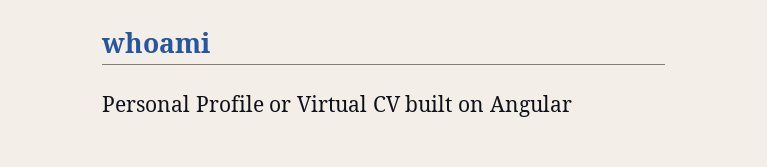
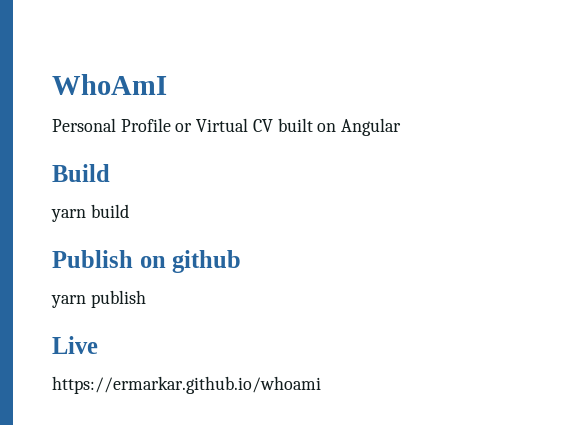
- whoami
+ WhoAmI
+ Build
+ yarn build
+ Publish on github
+ yarn publish
+ Live
+ https://ermarkar.github.io/whoami

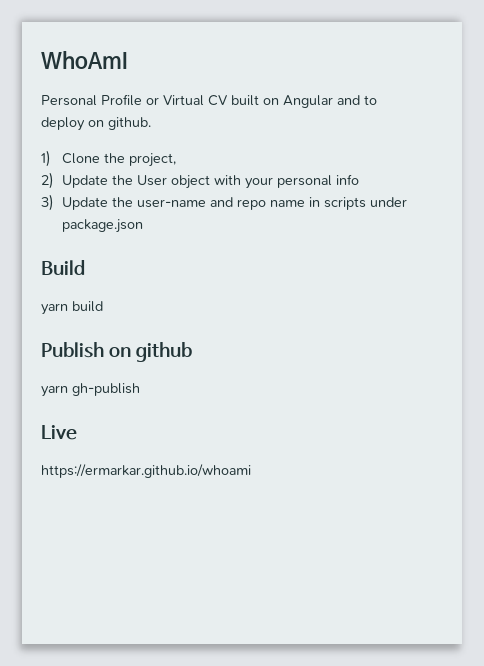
- Personal Profile or Virtual CV built on Angular
+ Personal Profile or Virtual CV built on Angular and to deploy on github.
+ 1) Clone the project,
+ 2) Update the User object with your personal info
+ 3) Update the user-name and repo name in scripts under package.json
- yarn publish
+ yarn gh-publish

